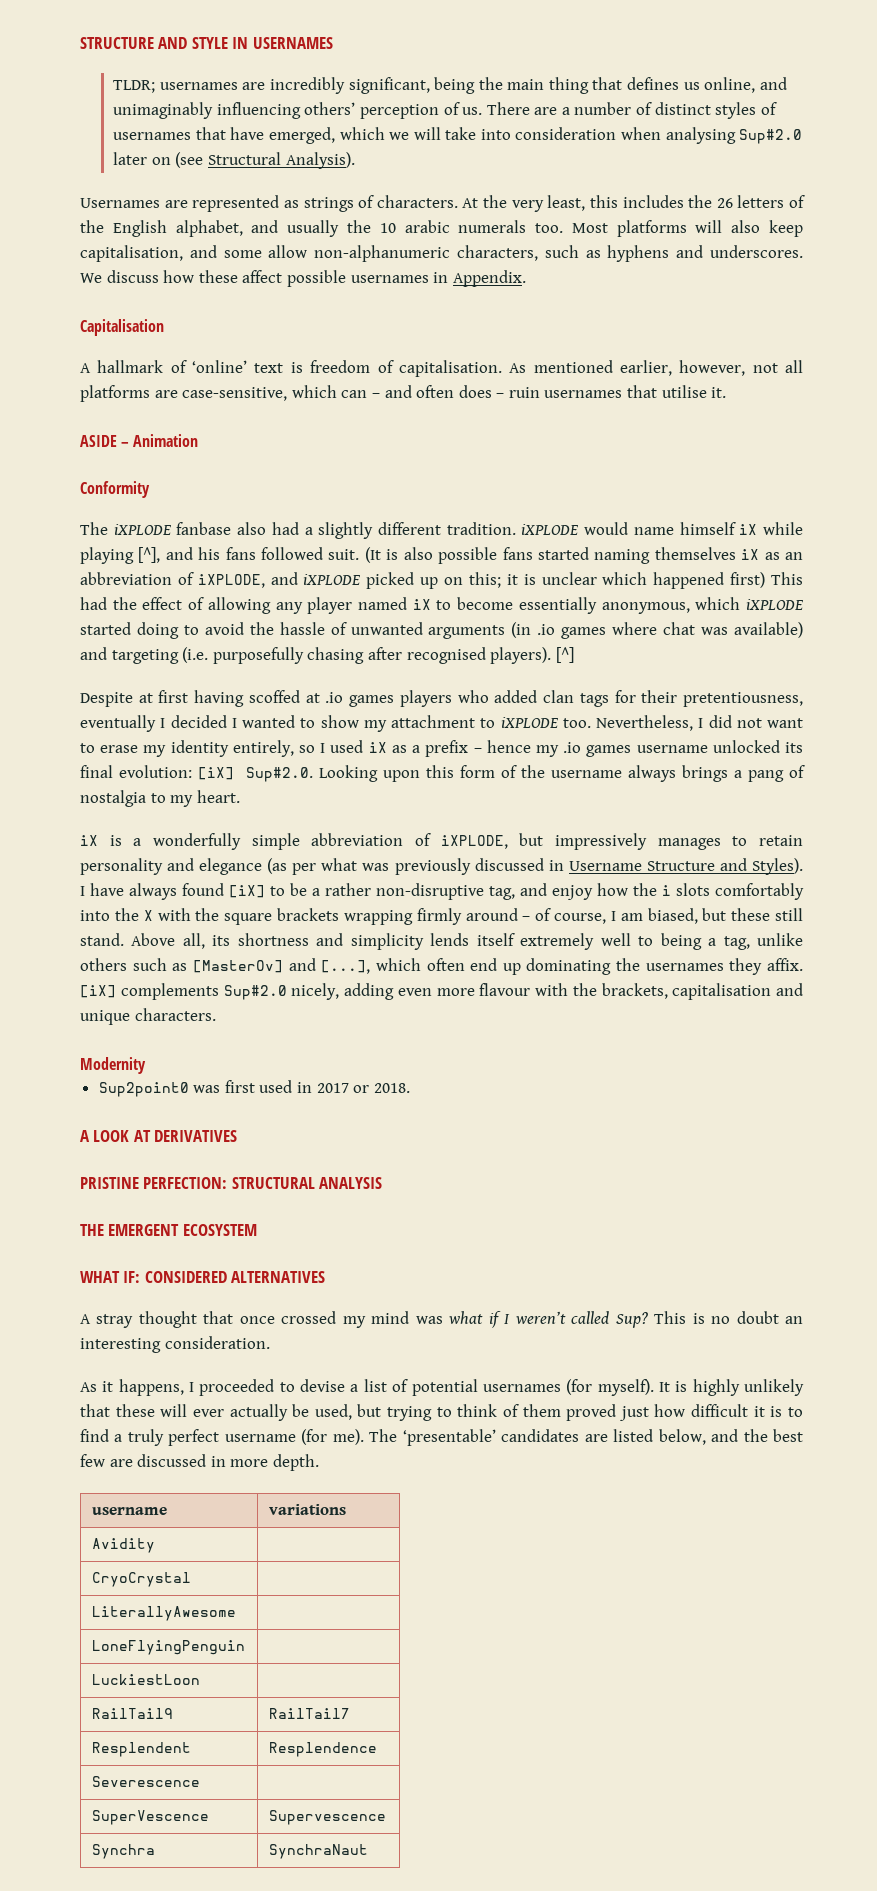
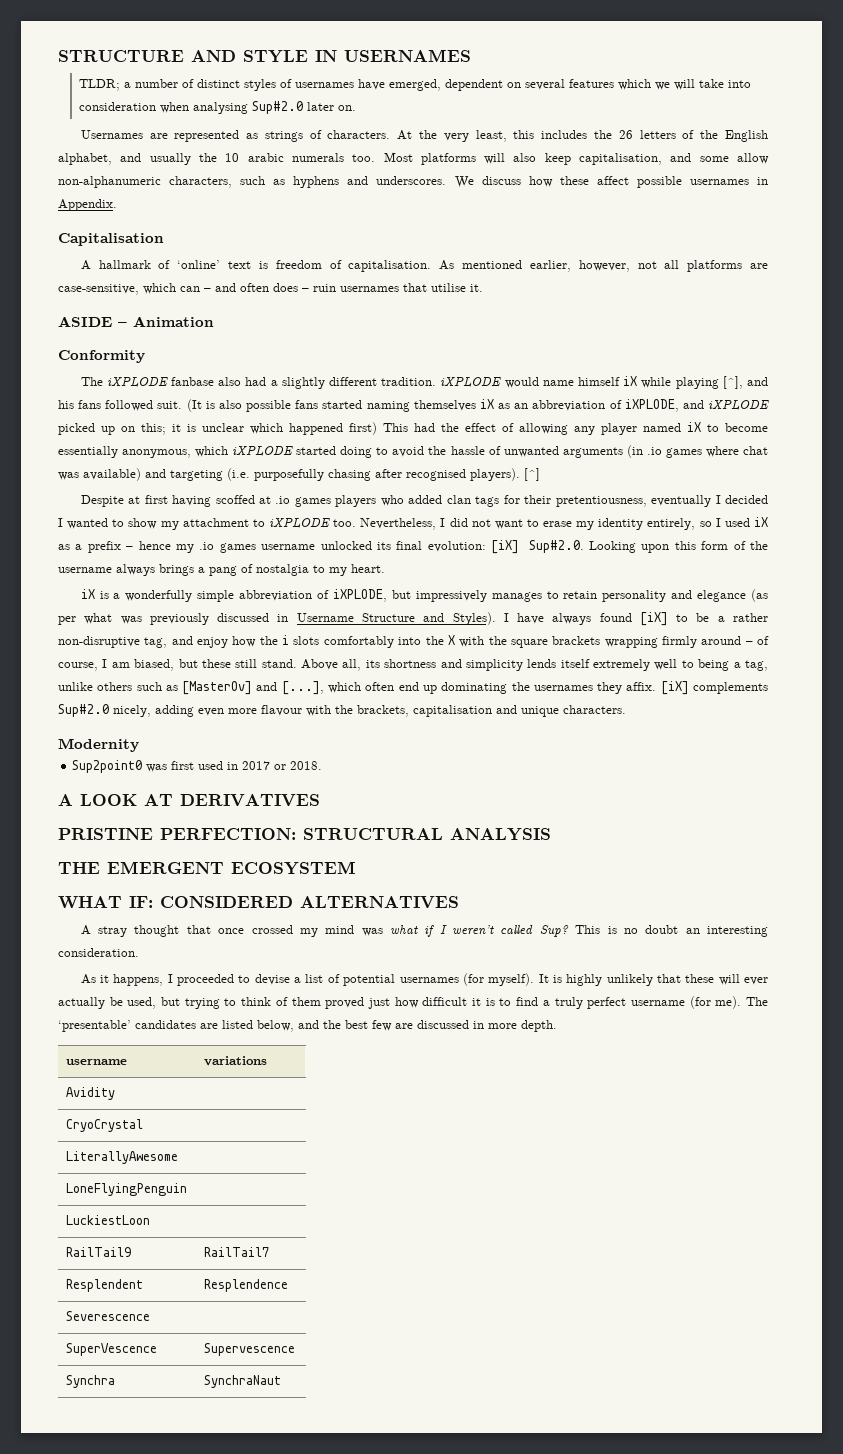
- TLDR; usernames are incredibly significant, being the main thing that defines us online, and unimaginably influencing others’ perception of us. There are a number of distinct styles of usernames that have emerged, which we will take into consideration when analysing Sup#2.0 later on (see Structural Analysis).
+ TLDR; a number of distinct styles of usernames have emerged, dependent on several features which we will take into consideration when analysing Sup#2.0 later on.

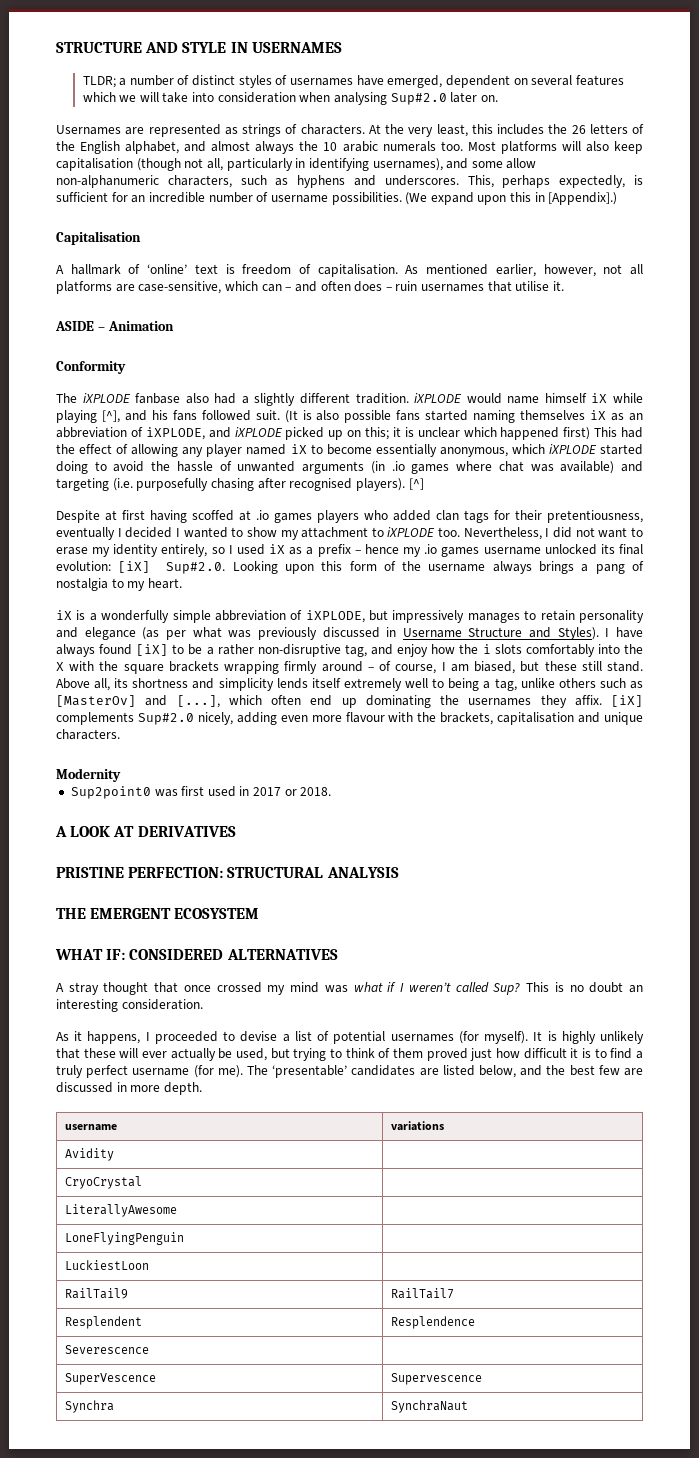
- At the very least, this includes the 26 letters of the English alphabet, and usually the 10 arabic numerals too.
+ At the very least, this includes the 26 letters of the English alphabet, and almost always the 10 arabic numerals too.
- Most platforms will also keep capitalisation, and some allow non-alphanumeric characters, such as hyphens and underscores.
+ Most platforms will also keep capitalisation (though not all, particularly in identifying usernames), and some allow non-alphanumeric characters, such as hyphens and underscores.
- We discuss how these affect possible usernames in Appendix.
+ This, perhaps expectedly, is sufficient for an incredible number of username possibilities. (We expand upon this in [Appendix].)

